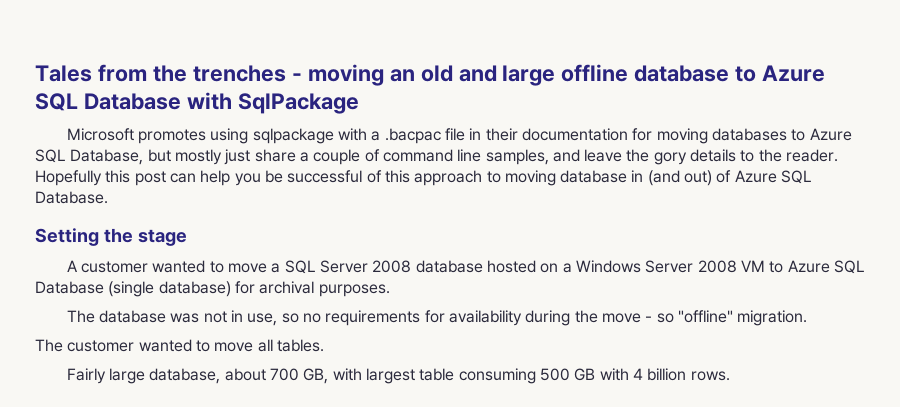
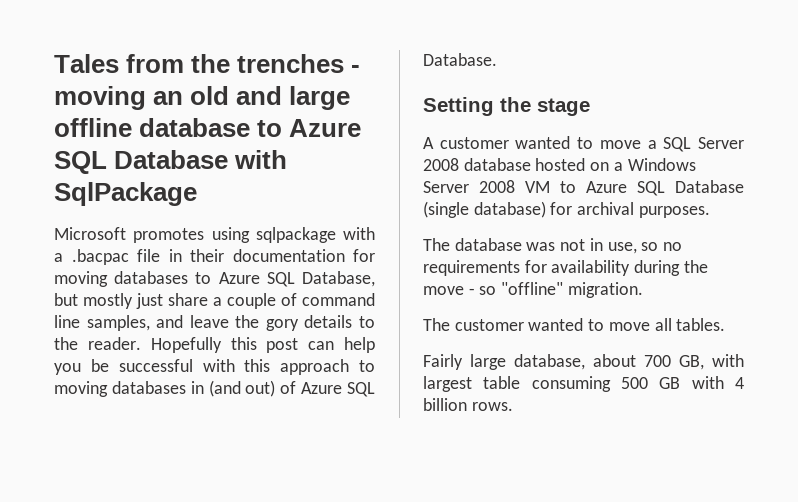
- Hopefully this post can help you be successful of this approach to moving database in (and out) of Azure SQL Database.
+ Hopefully this post can help you be successful with this approach to moving databases in (and out) of Azure SQL Database.

